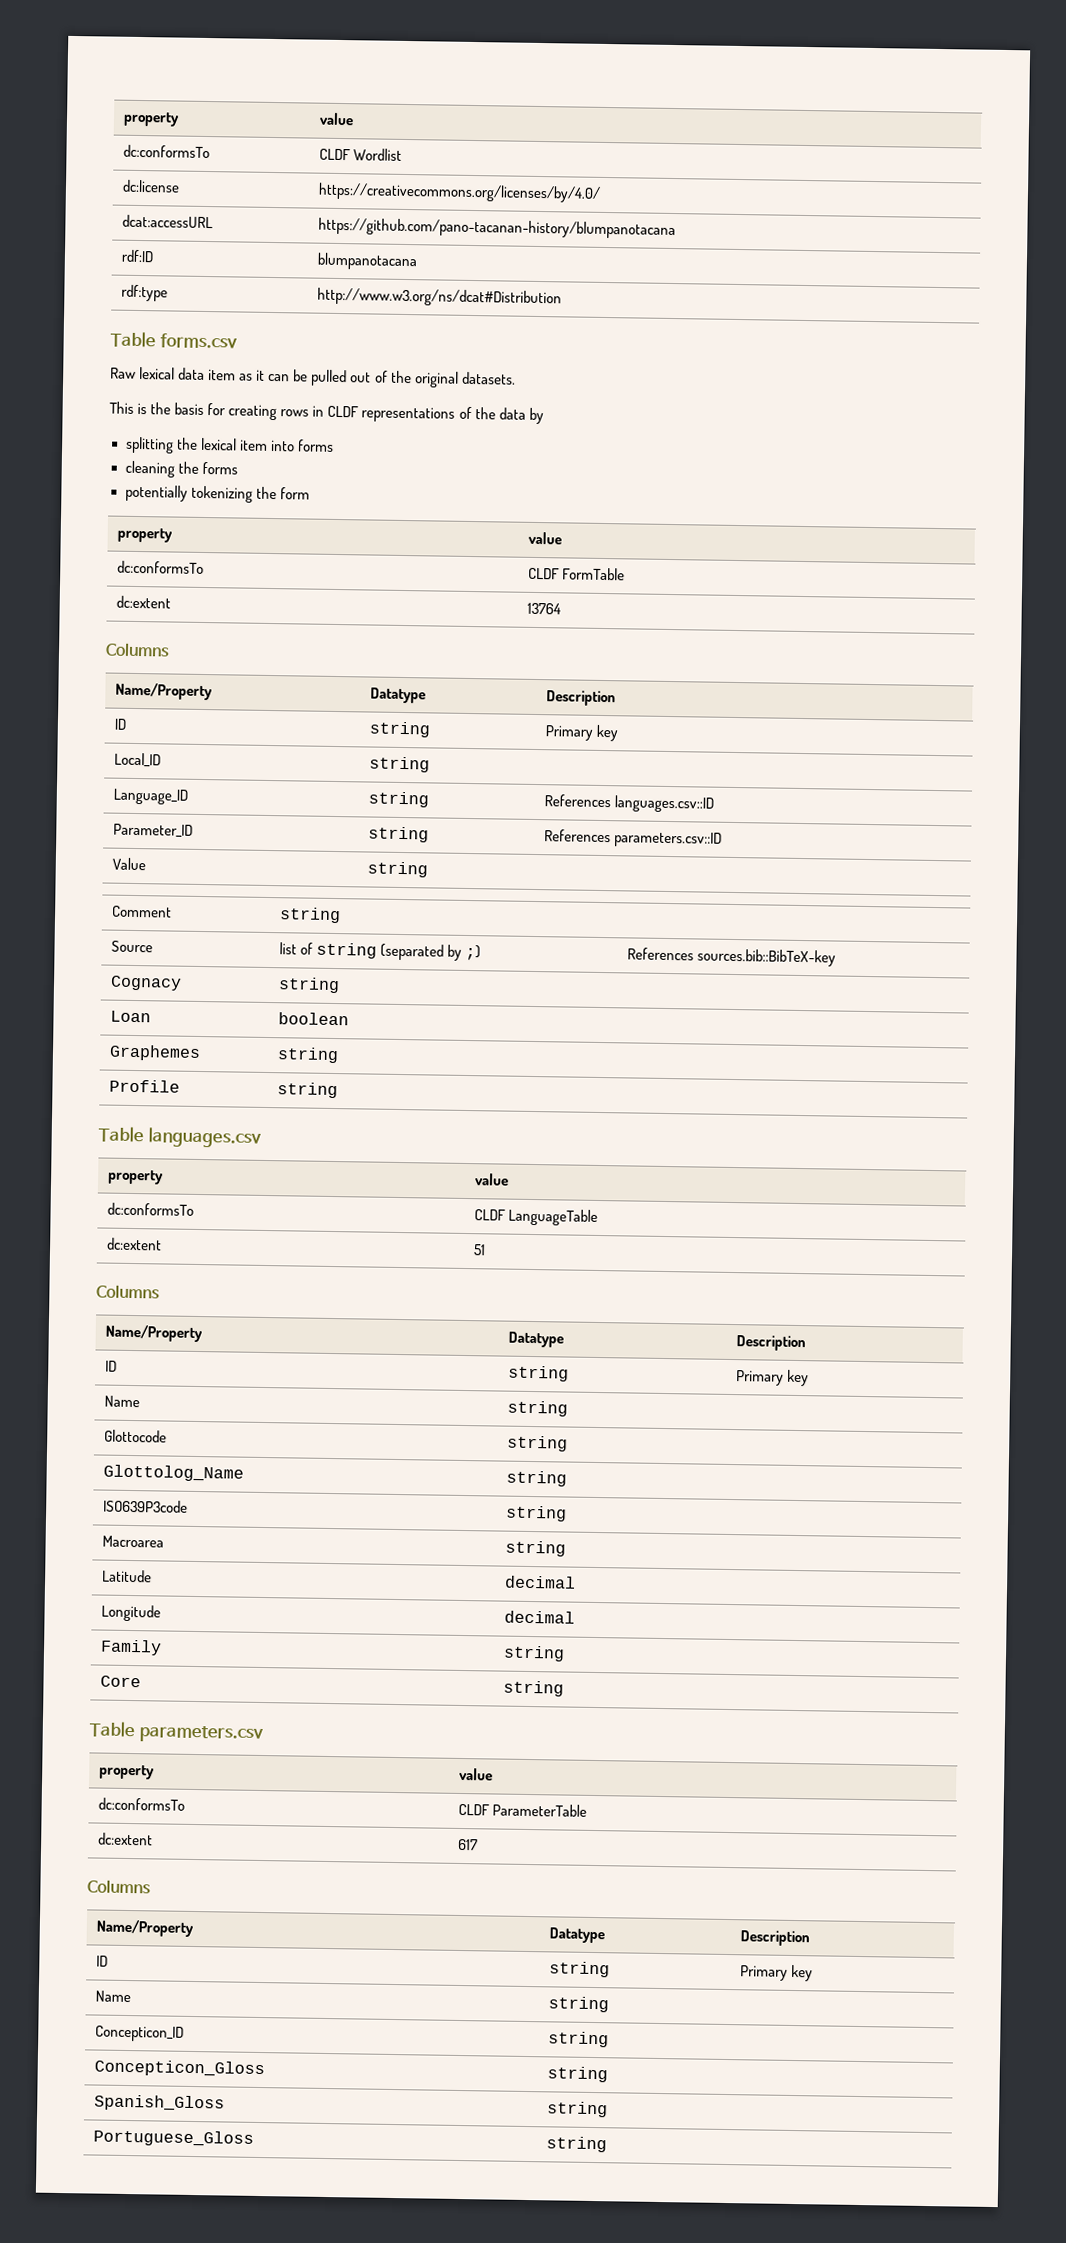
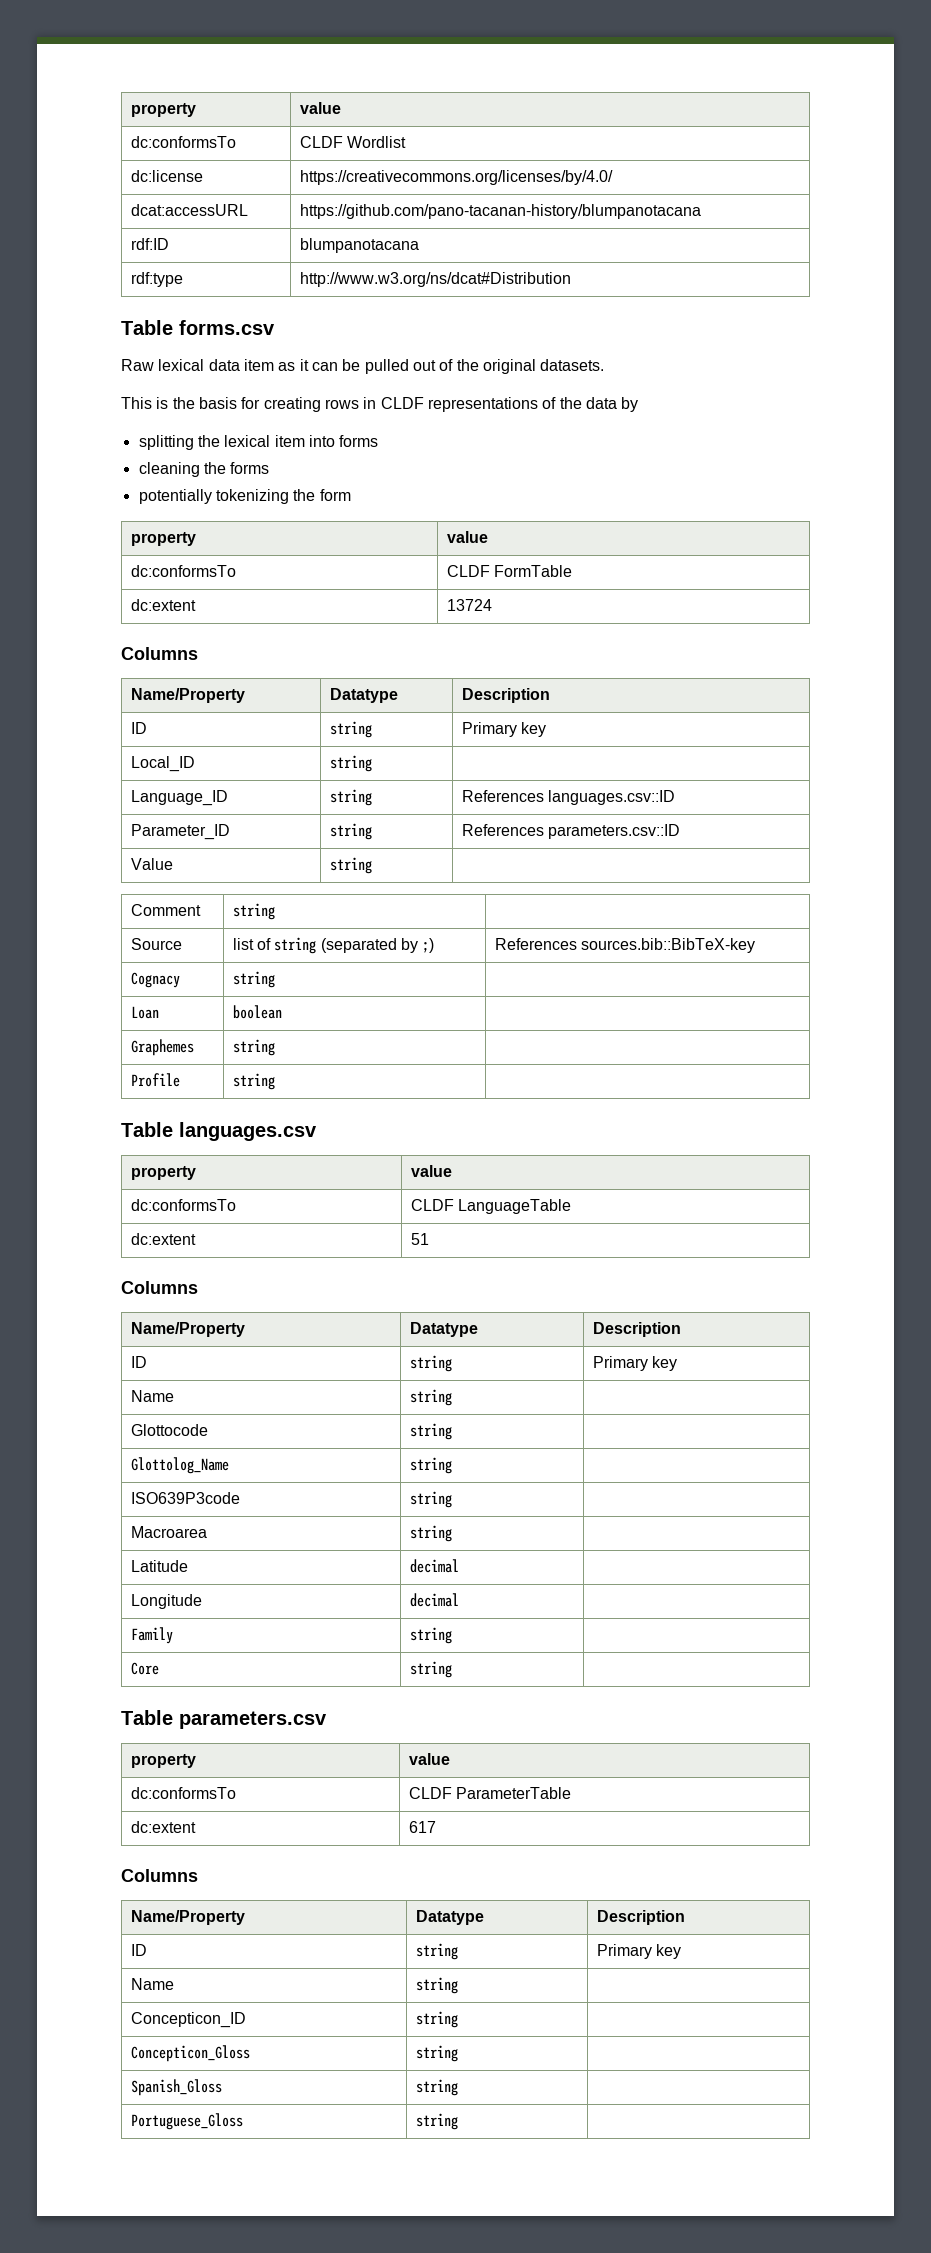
- dc:extent | 13764
+ dc:extent | 13724

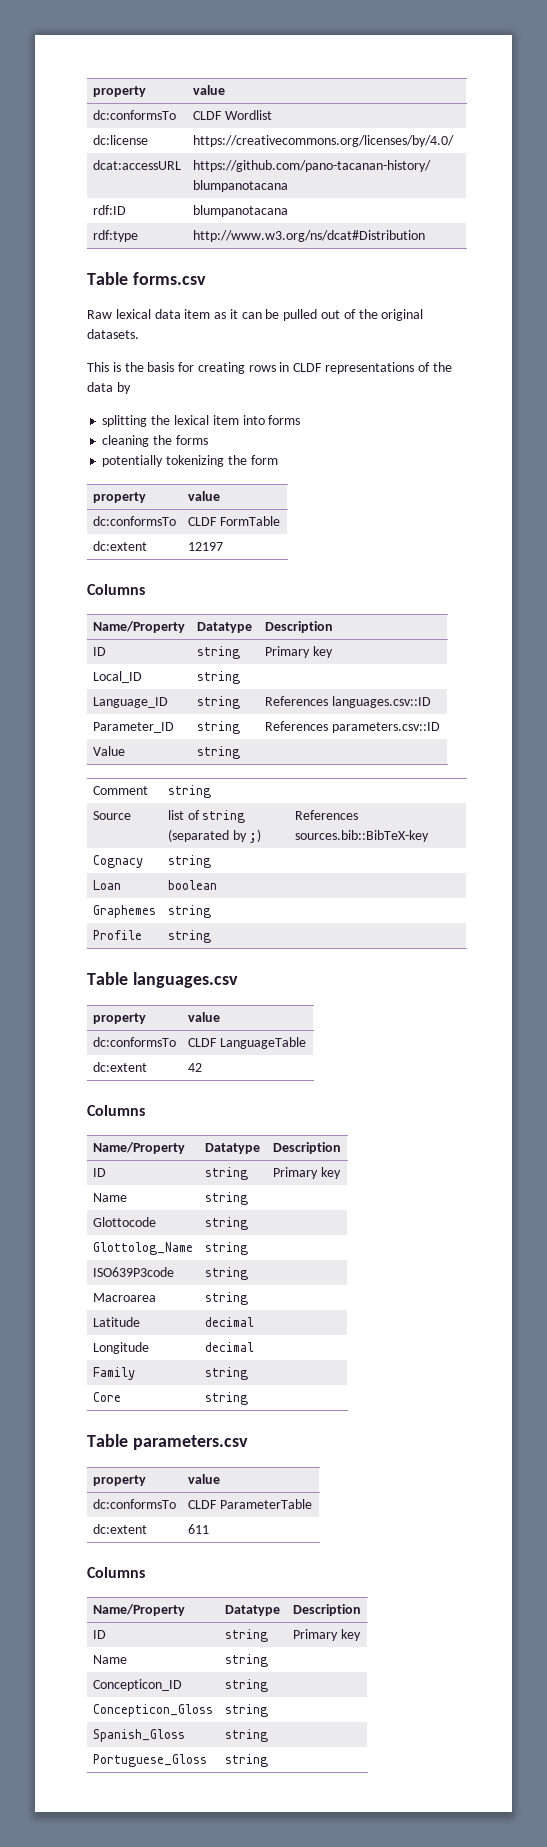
- dc:extent | 13724
+ dc:extent | 12197
- dc:extent | 51
+ dc:extent | 42
- dc:extent | 617
+ dc:extent | 611

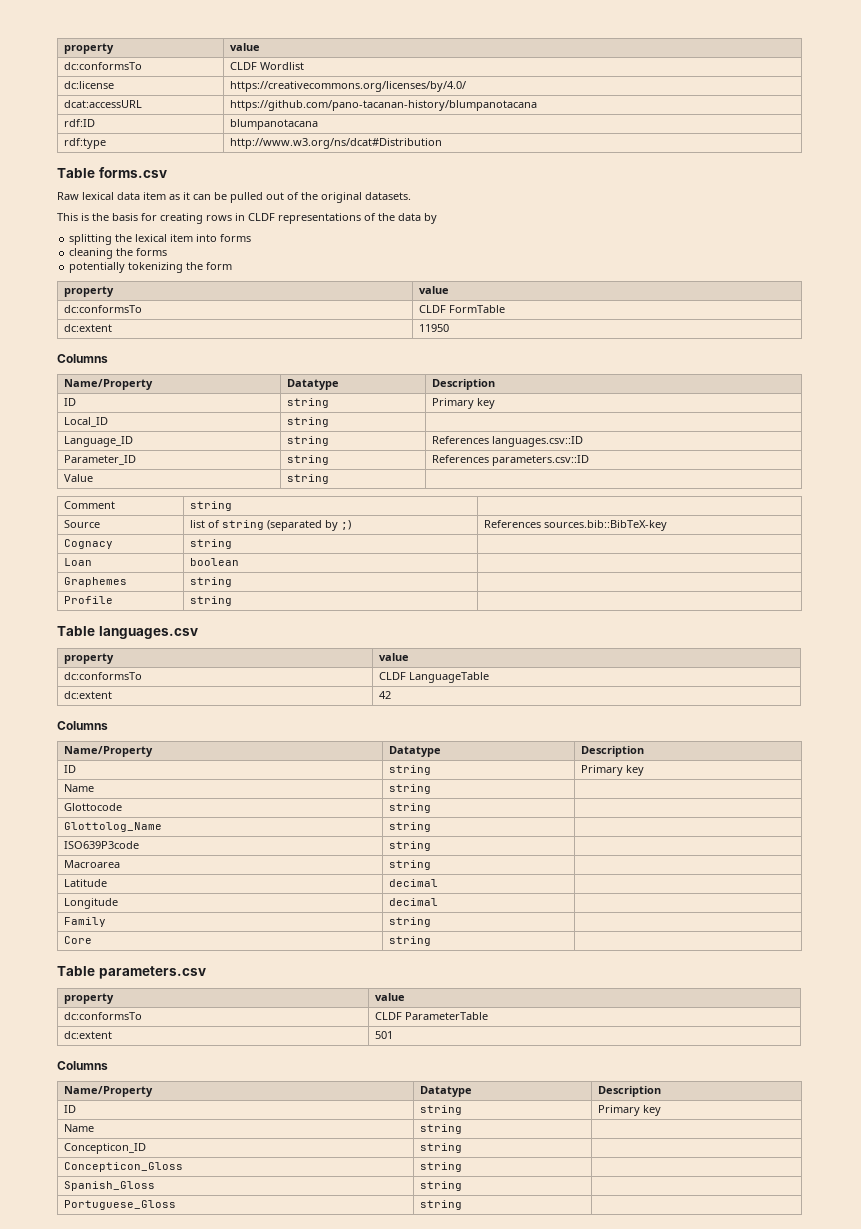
- dc:extent | 12197
+ dc:extent | 11950
- dc:extent | 611
+ dc:extent | 501

